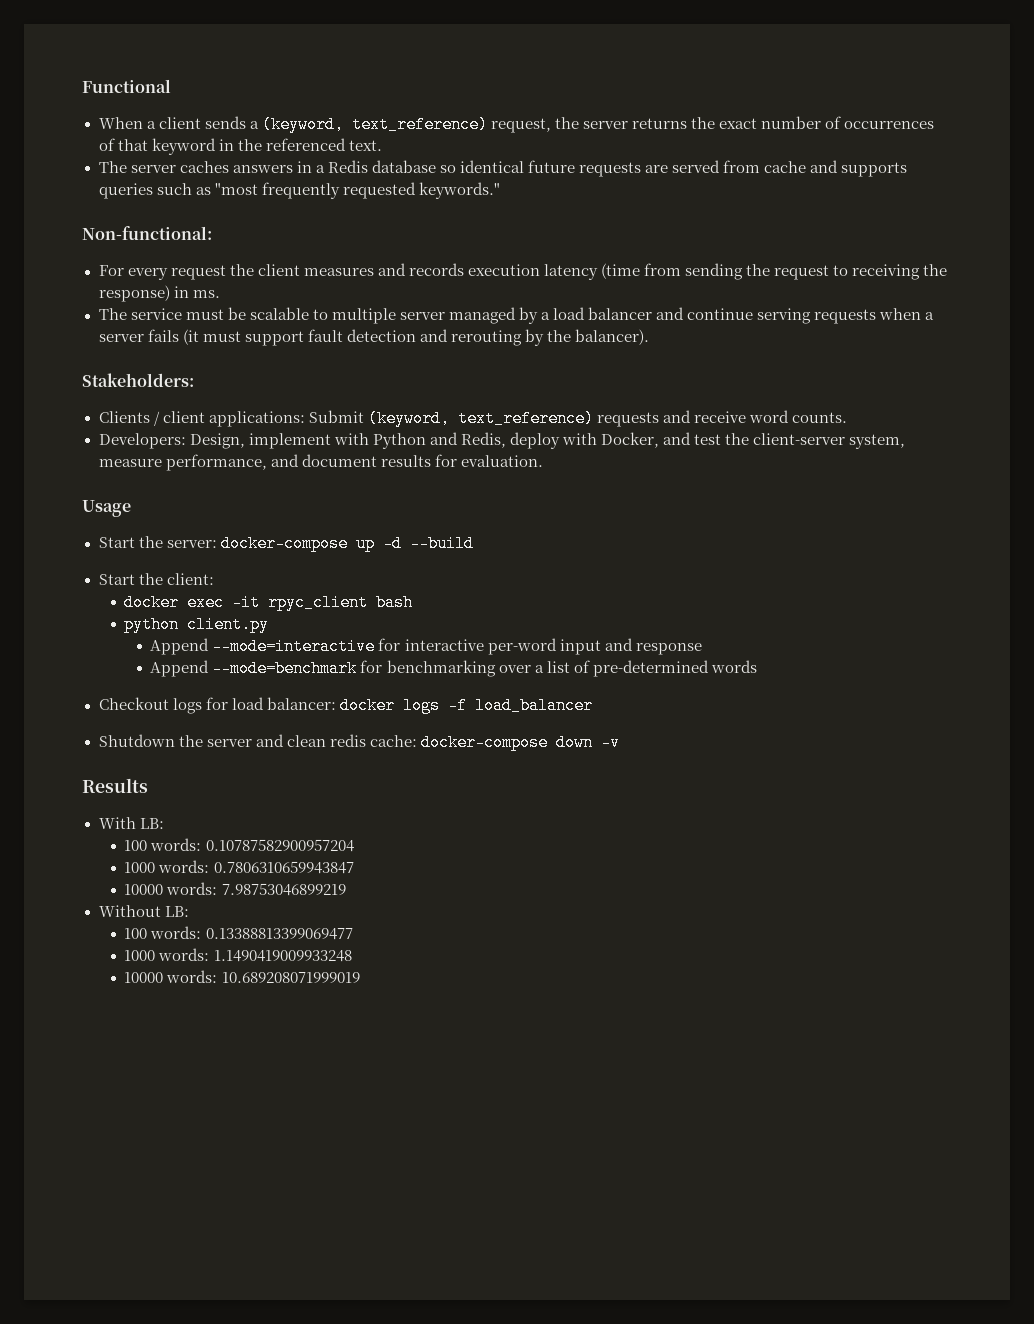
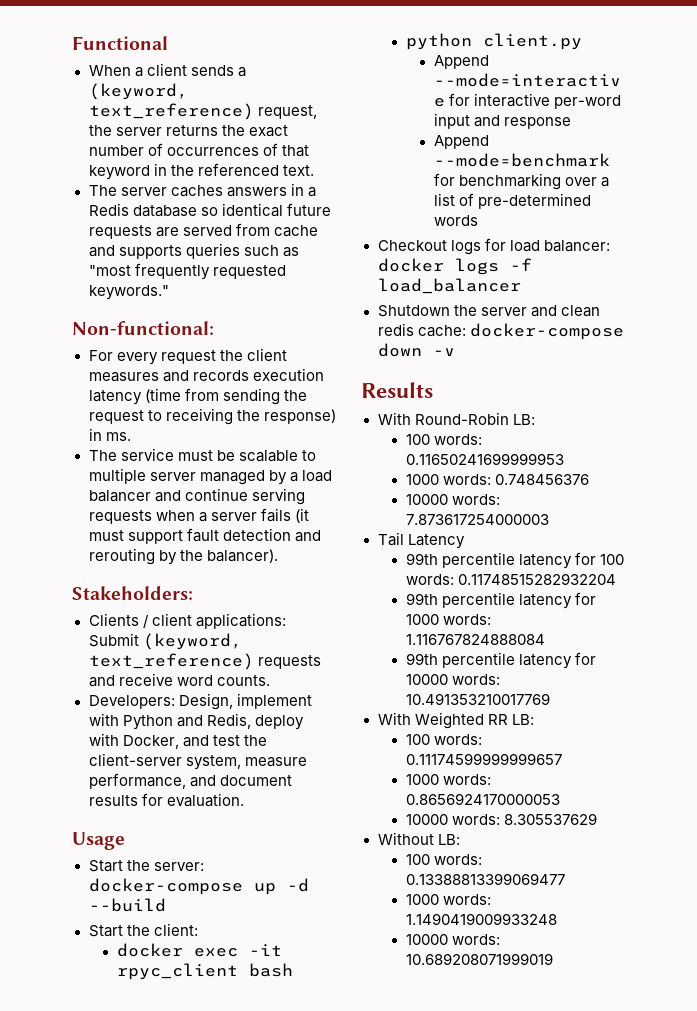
- With LB:
- 100 words: 0.10787582900957204
- 1000 words: 0.7806310659943847
- 10000 words: 7.98753046899219
+ With Round-Robin LB:
+ 100 words: 0.11650241699999953
+ 1000 words: 0.748456376
+ 10000 words: 7.873617254000003
+ Tail Latency
+ 99th percentile latency for 100 words: 0.11748515282932204
+ 99th percentile latency for 1000 words: 1.116767824888084
+ 99th percentile latency for 10000 words: 10.491353210017769
+ With Weighted RR LB:
+ 100 words: 0.11174599999999657
+ 1000 words: 0.8656924170000053
+ 10000 words: 8.305537629

